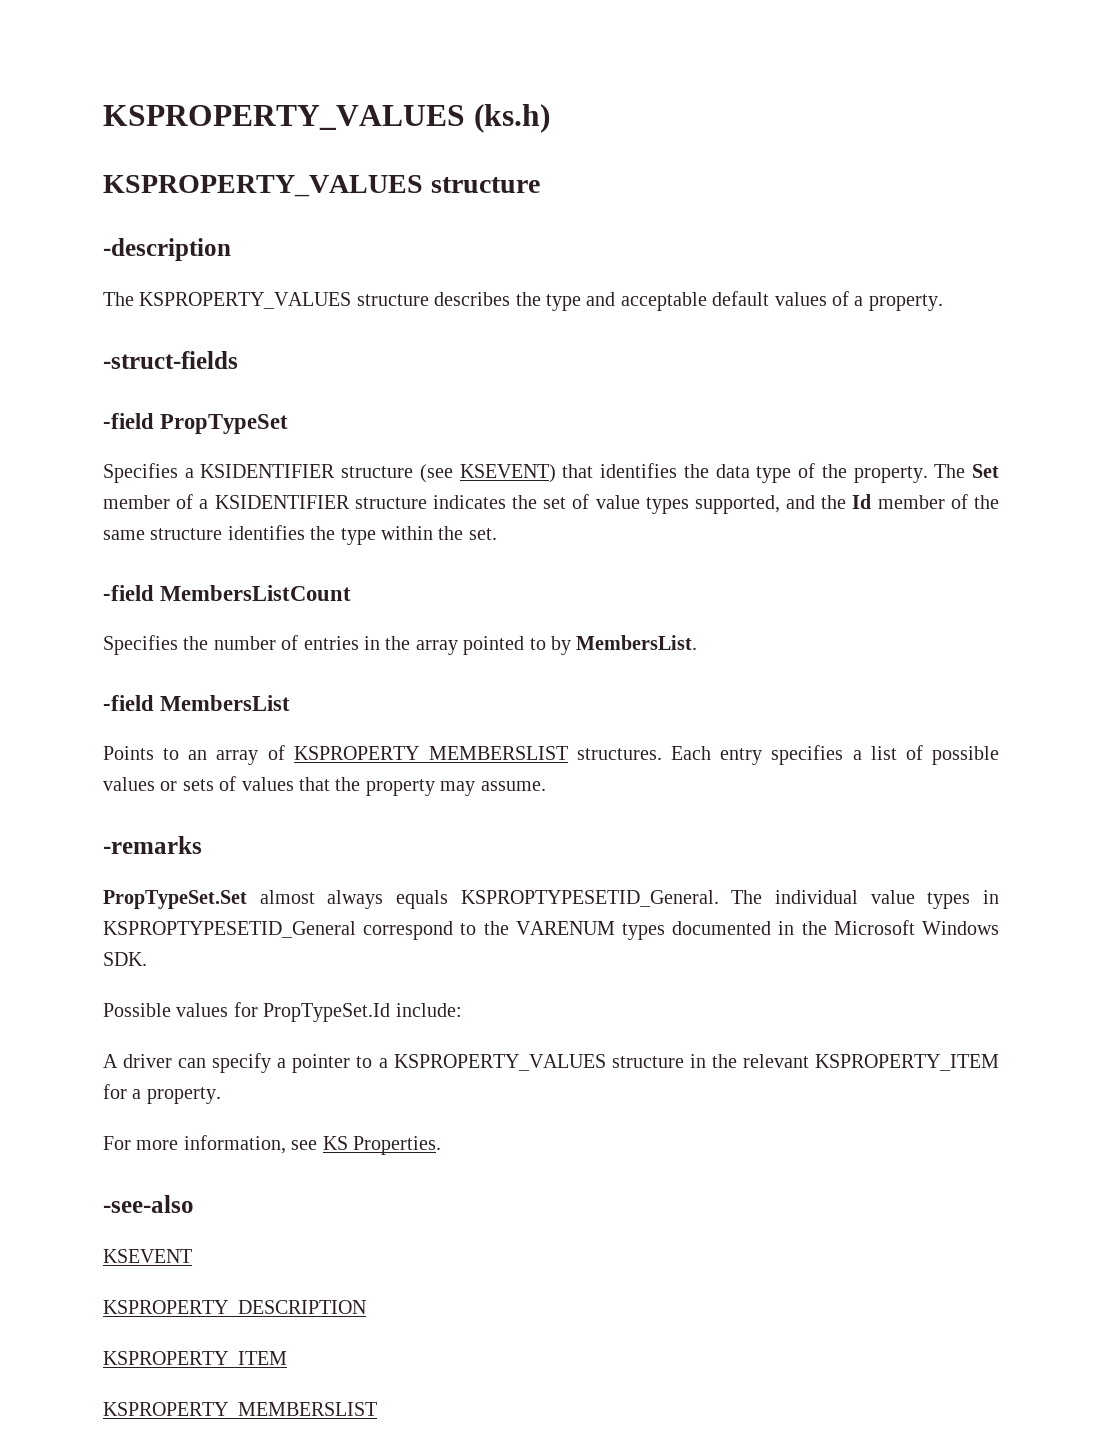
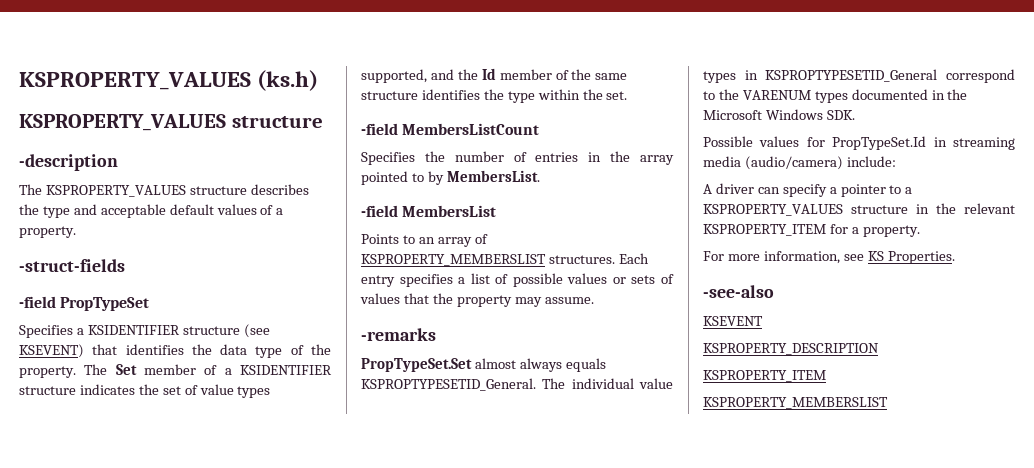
- Possible values for PropTypeSet.Id include:
+ Possible values for PropTypeSet.Id in streaming media (audio/camera) include:

